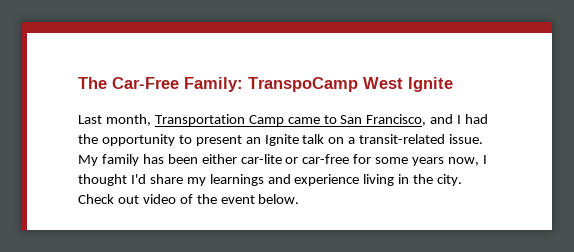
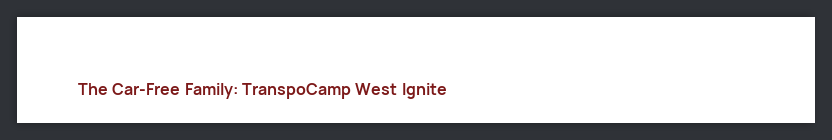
- Last month, Transportation Camp came to San Francisco, and I had the opportunity to present an Ignite talk on a transit-related issue. My family has been either car-lite or car-free for some years now, I thought I'd share my learnings and experience living in the city. Check out video of the event below.

